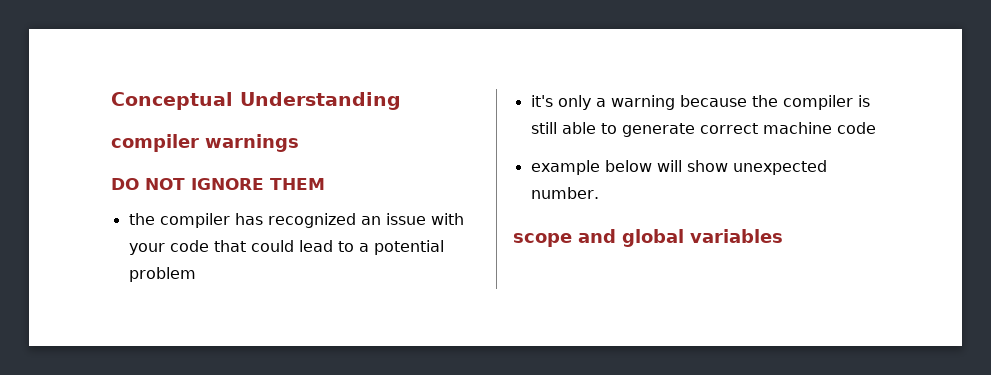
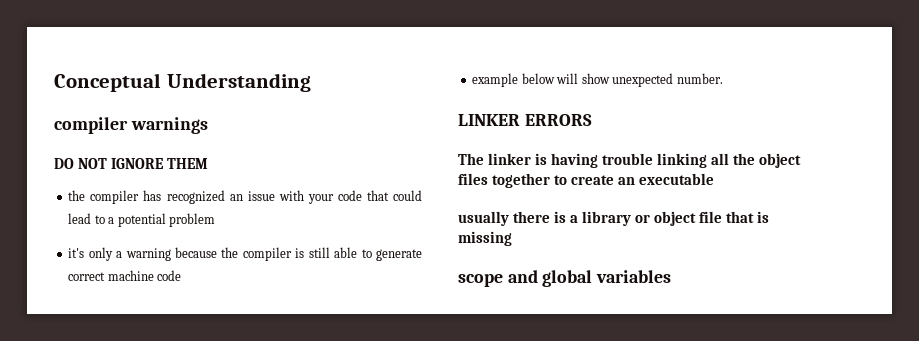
+ LINKER ERRORS
+ The linker is having trouble linking all the object files together to create an executable
+ usually there is a library or object file that is missing

